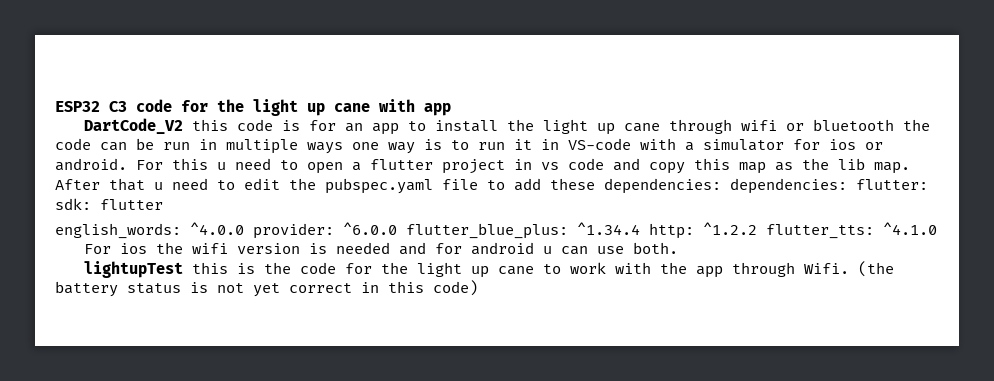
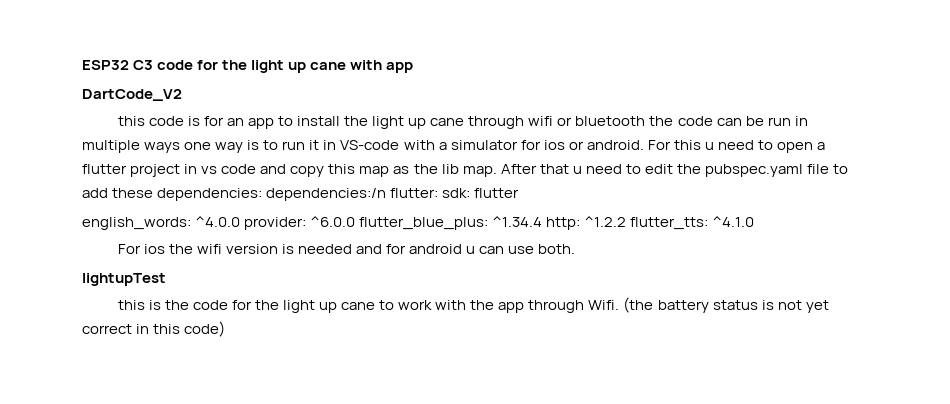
- DartCode_V2 this code is for an app to install the light up cane through wifi or bluetooth the code can be run in multiple ways one way is to run it in VS-code with a simulator for ios or android.
+ DartCode_V2
+ this code is for an app to install the light up cane through wifi or bluetooth the code can be run in multiple ways one way is to run it in VS-code with a simulator for ios or android.
- After that u need to edit the pubspec.yaml file to add these dependencies: dependencies: flutter: sdk: flutter
+ After that u need to edit the pubspec.yaml file to add these dependencies: dependencies:/n flutter: sdk: flutter
- lightupTest this is the code for the light up cane to work with the app through Wifi.
+ lightupTest
+ this is the code for the light up cane to work with the app through Wifi.

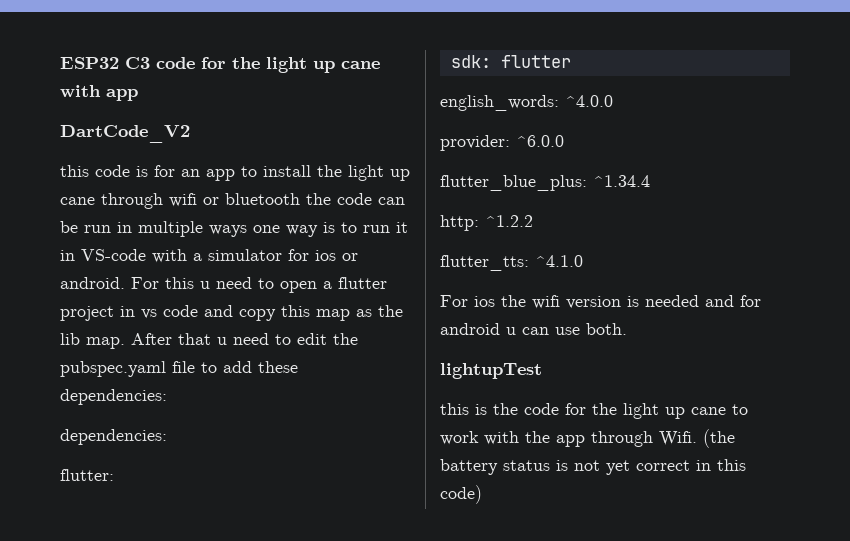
- After that u need to edit the pubspec.yaml file to add these dependencies: dependencies:/n flutter: sdk: flutter
+ After that u need to edit the pubspec.yaml file to add these dependencies:
+ dependencies:
+ flutter:
+ sdk: flutter
- english_words: ^4.0.0 provider: ^6.0.0 flutter_blue_plus: ^1.34.4 http: ^1.2.2 flutter_tts: ^4.1.0
+ english_words: ^4.0.0
+ provider: ^6.0.0
+ flutter_blue_plus: ^1.34.4
+ http: ^1.2.2
+ flutter_tts: ^4.1.0

